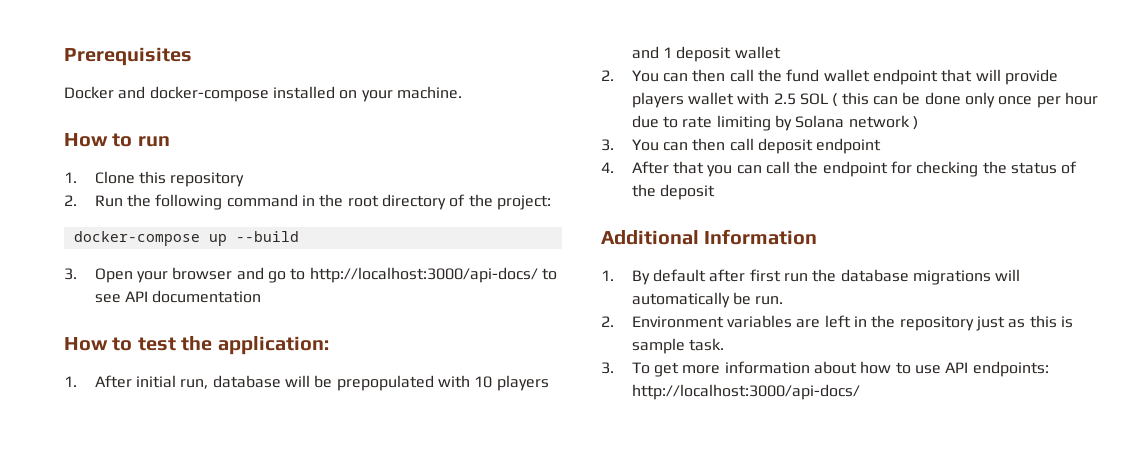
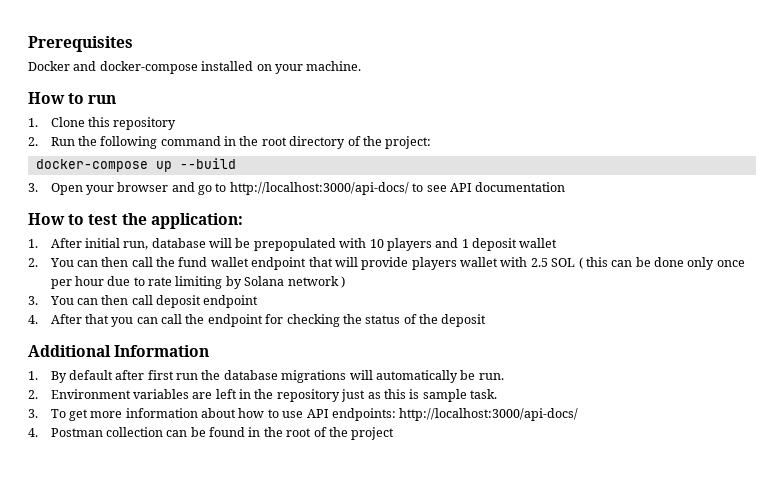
+ 4. Postman collection can be found in the root of the project

